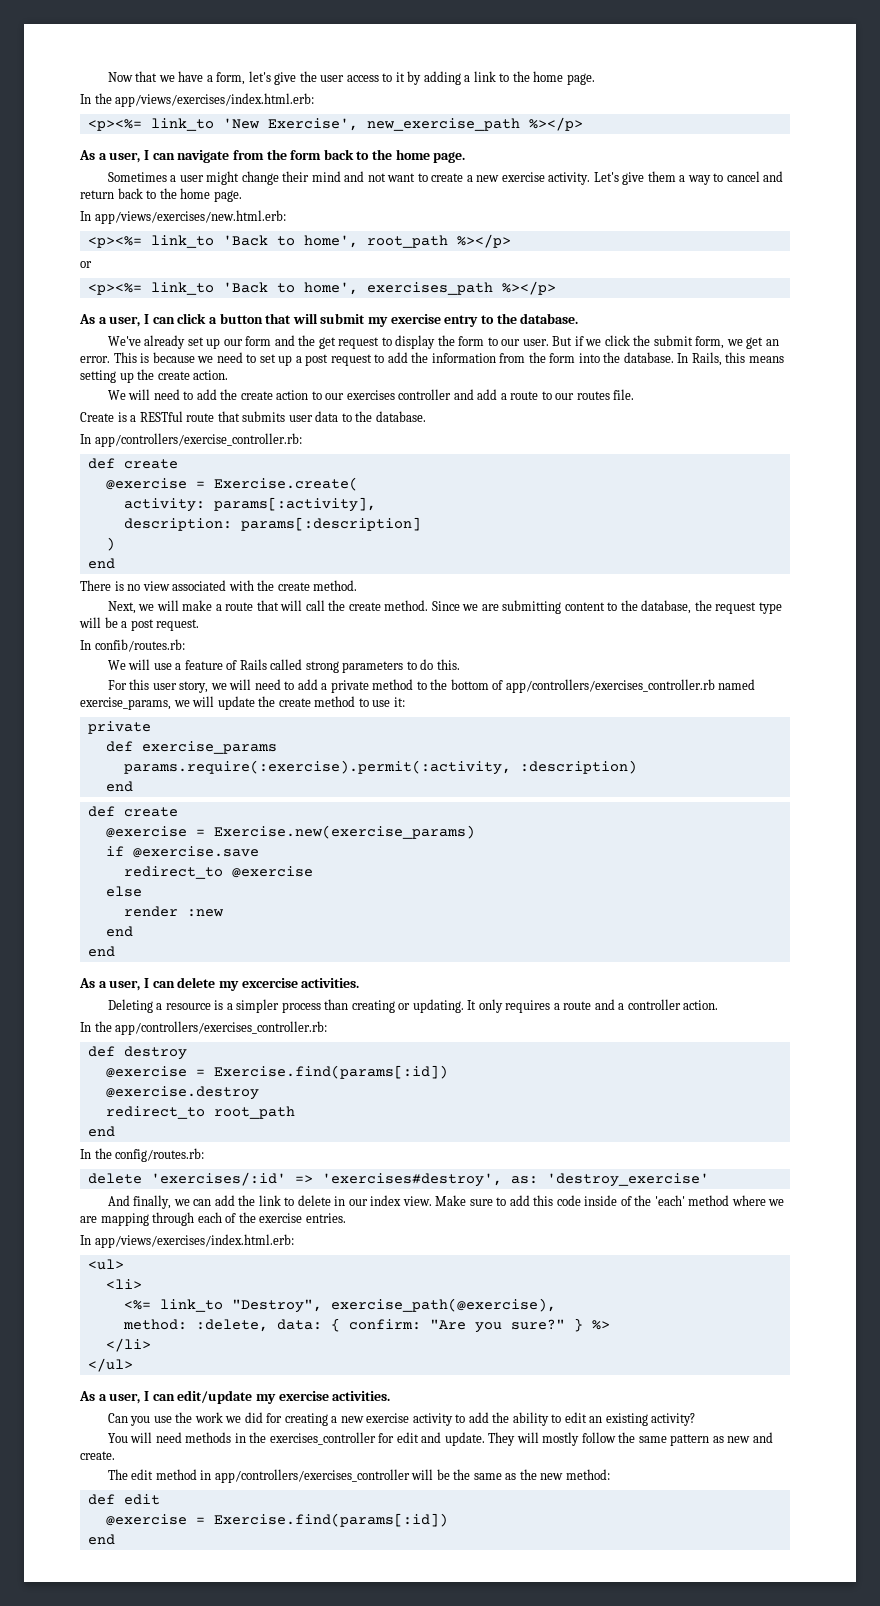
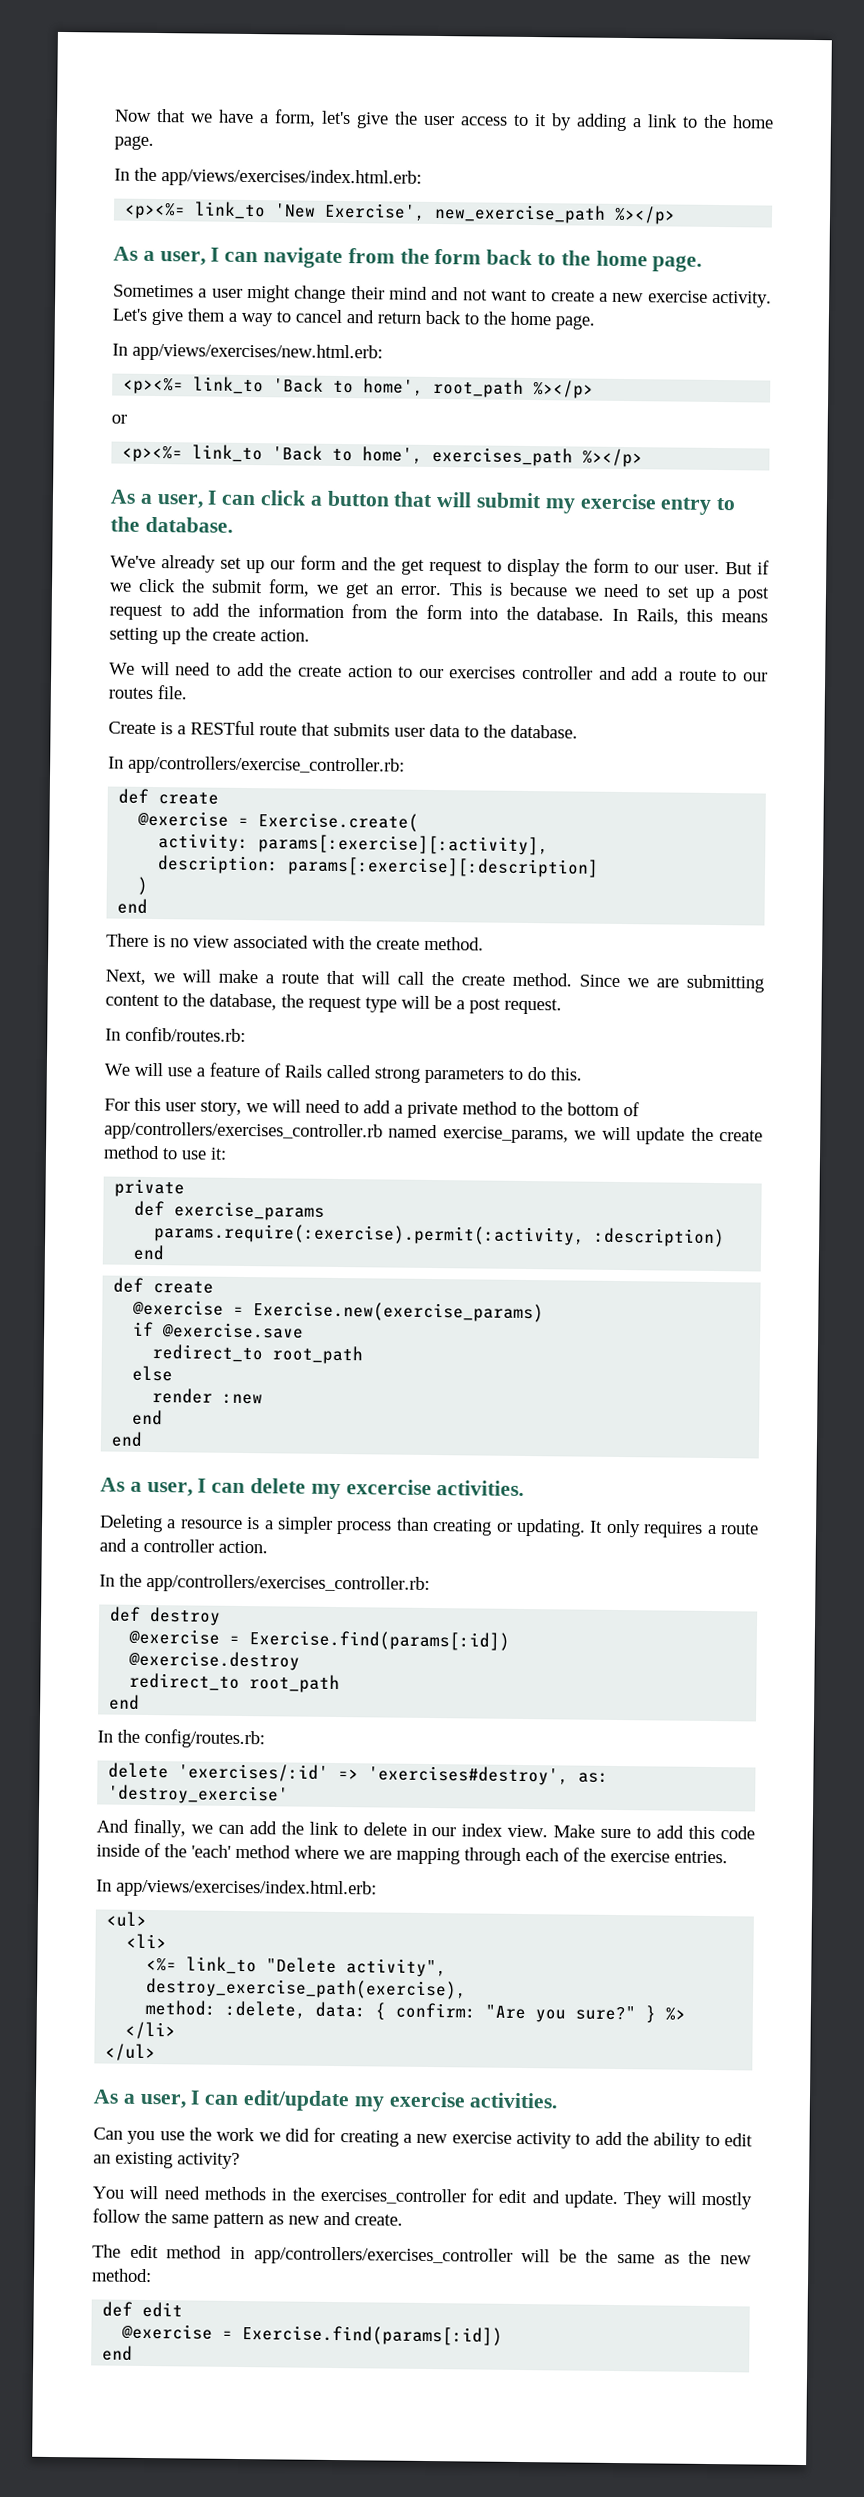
- activity: params[:activity],
+ activity: params[:exercise][:activity],
- description: params[:description]
+ description: params[:exercise][:description]
  if @exercise.save
- redirect_to @exercise
+ redirect_to root_path
- <%= link_to "Destroy", exercise_path(@exercise),
+ <%= link_to "Delete activity", destroy_exercise_path(exercise),

